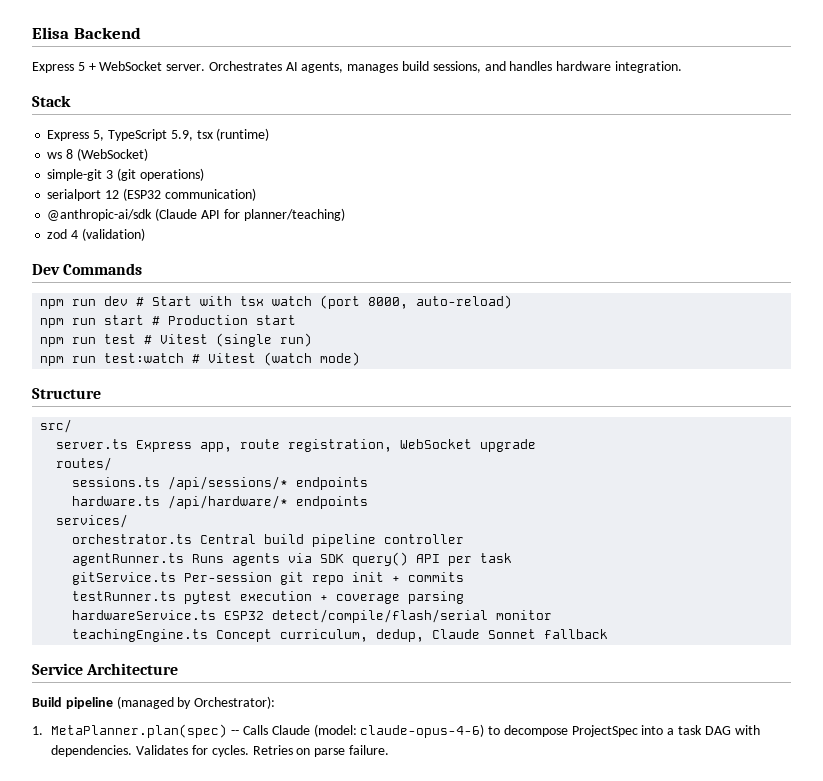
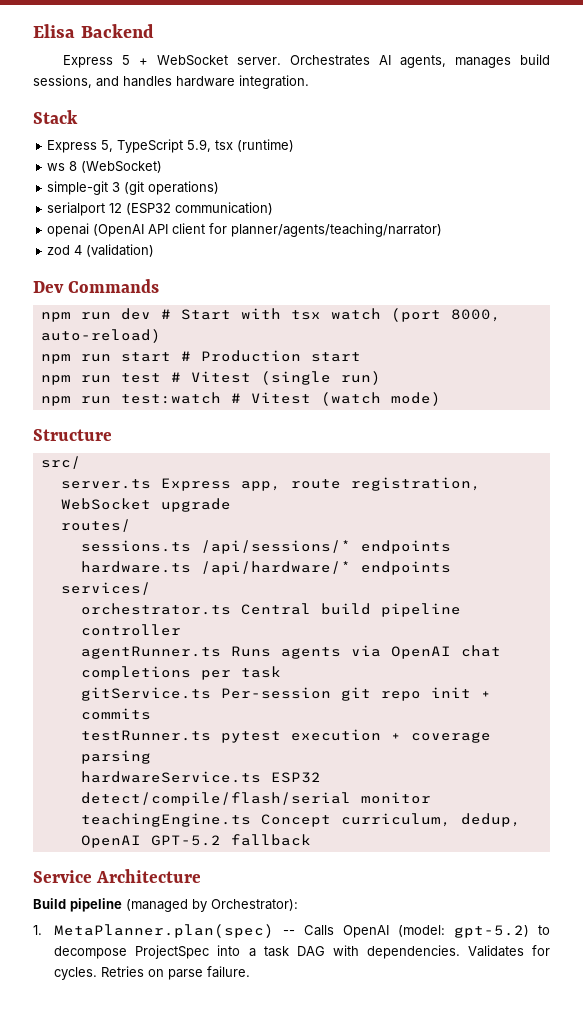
- @anthropic-ai/sdk (Claude API for planner/teaching)
+ openai (OpenAI API client for planner/agents/teaching/narrator)
- agentRunner.ts Runs agents via SDK query() API per task
+ agentRunner.ts Runs agents via OpenAI chat completions per task
- teachingEngine.ts Concept curriculum, dedup, Claude Sonnet fallback
+ teachingEngine.ts Concept curriculum, dedup, OpenAI GPT-5.2 fallback
- 1. MetaPlanner.plan(spec) -- Calls Claude (model: claude-opus-4-6) to decompose ProjectSpec into a task DAG with dependencies.
+ 1. MetaPlanner.plan(spec) -- Calls OpenAI (model: gpt-5.2) to decompose ProjectSpec into a task DAG with dependencies.

